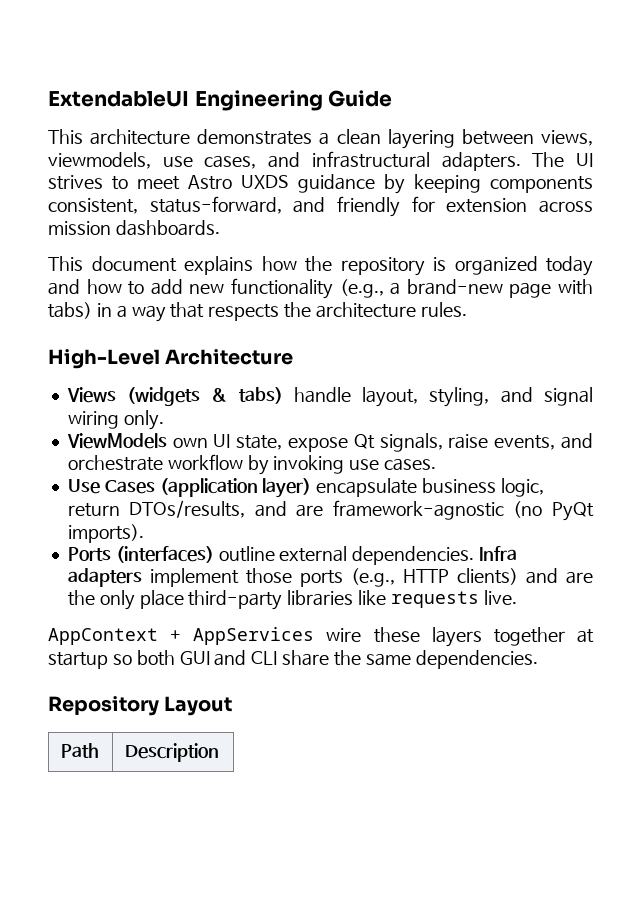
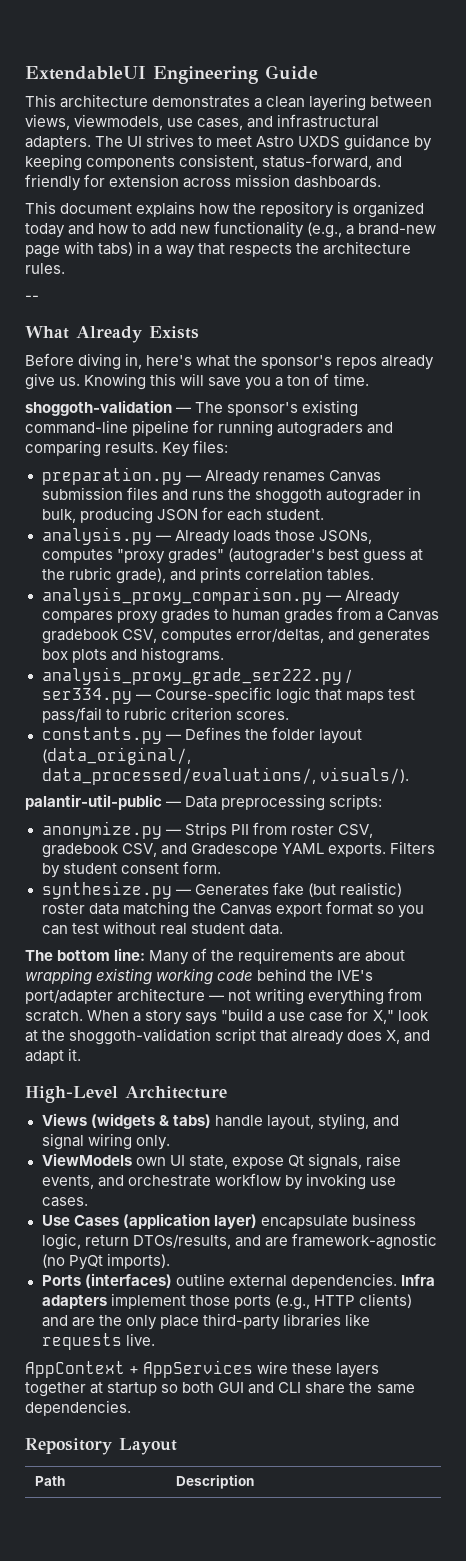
+ --
+ What Already Exists
+ Before diving in, here's what the sponsor's repos already give us. Knowing this will save you a ton of time.
+ shoggoth-validation — The sponsor's existing command-line pipeline for running autograders and comparing results. Key files:
+ preparation.py — Already renames Canvas submission files and runs the shoggoth autograder in bulk, producing JSON for each student.
+ analysis.py — Already loads those JSONs, computes "proxy grades" (autograder's best guess at the rubric grade), and prints correlation tables.
+ analysis_proxy_comparison.py — Already compares proxy grades to human grades from a Canvas gradebook CSV, computes error/deltas, and generates box plots and histograms.
+ analysis_proxy_grade_ser222.py / ser334.py — Course-specific logic that maps test pass/fail to rubric criterion scores.
+ constants.py — Defines the folder layout (data_original/, data_processed/evaluations/, visuals/).
+ palantir-util-public — Data preprocessing scripts:
+ anonymize.py — Strips PII from roster CSV, gradebook CSV, and Gradescope YAML exports. Filters by student consent form.
+ synthesize.py — Generates fake (but realistic) roster data matching the Canvas export format so you can test without real student data.
+ The bottom line: Many of the requirements are about wrapping existing working code behind the IVE's port/adapter architecture — not writing everything from scratch. When a story says "build a use case for X," look at the shoggoth-validation script that already does X, and adapt it.

